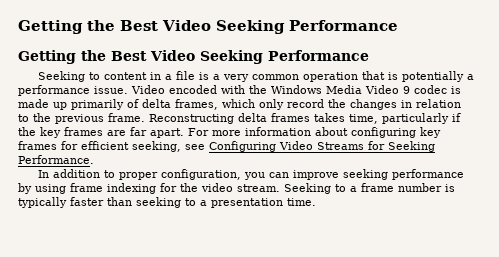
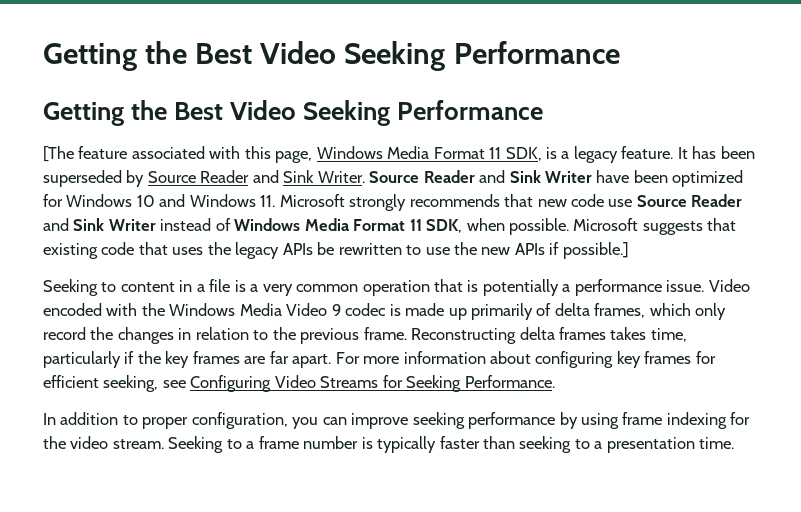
+ [The feature associated with this page, Windows Media Format 11 SDK, is a legacy feature. It has been superseded by Source Reader and Sink Writer. Source Reader and Sink Writer have been optimized for Windows 10 and Windows 11. Microsoft strongly recommends that new code use Source Reader and Sink Writer instead of Windows Media Format 11 SDK, when possible. Microsoft suggests that existing code that uses the legacy APIs be rewritten to use the new APIs if possible.]

